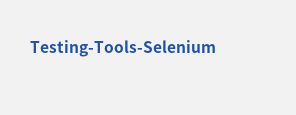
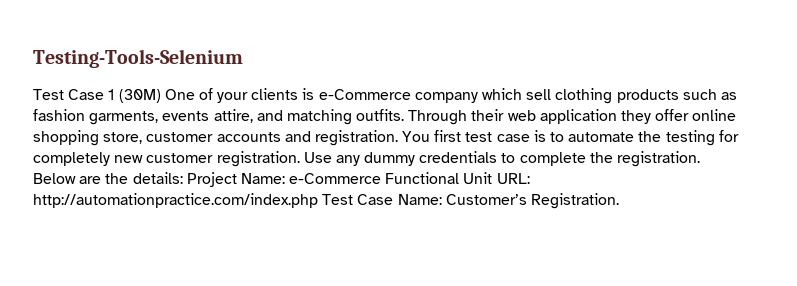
+ Test Case 1 (30M) One of your clients is e-Commerce company which sell clothing products such as fashion garments, events attire, and matching outfits. Through their web application they offer online shopping store, customer accounts and registration. You first test case is to automate the testing for completely new customer registration. Use any dummy credentials to complete the registration. Below are the details: Project Name: e-Commerce Functional Unit URL: http://automationpractice.com/index.php Test Case Name: Customer’s Registration.

